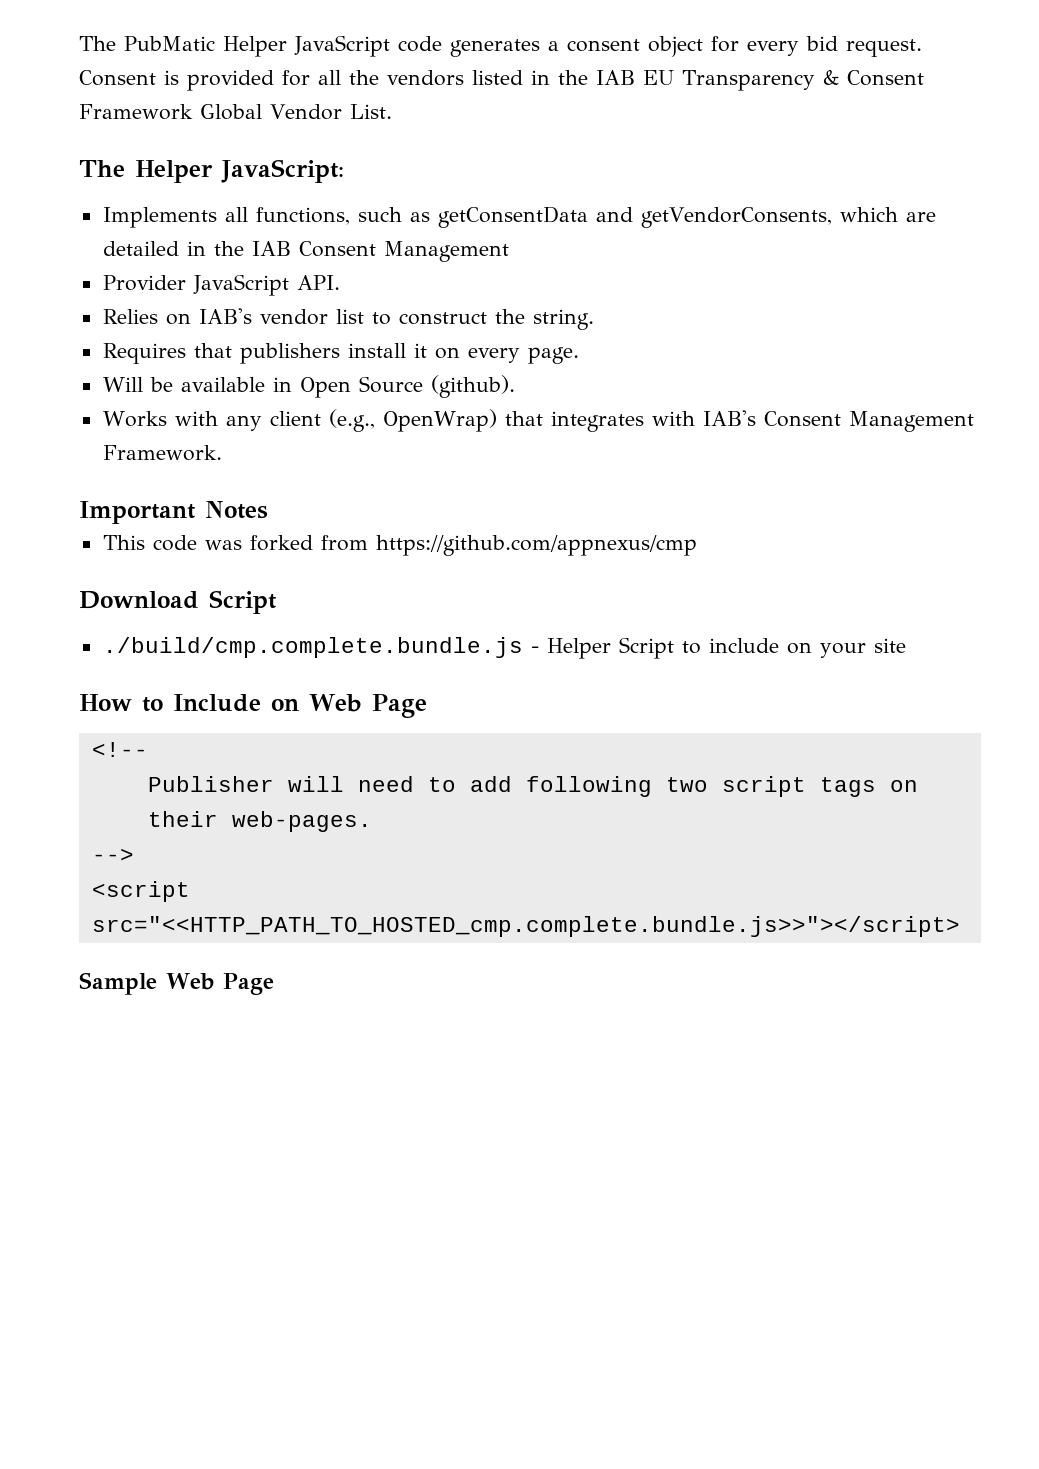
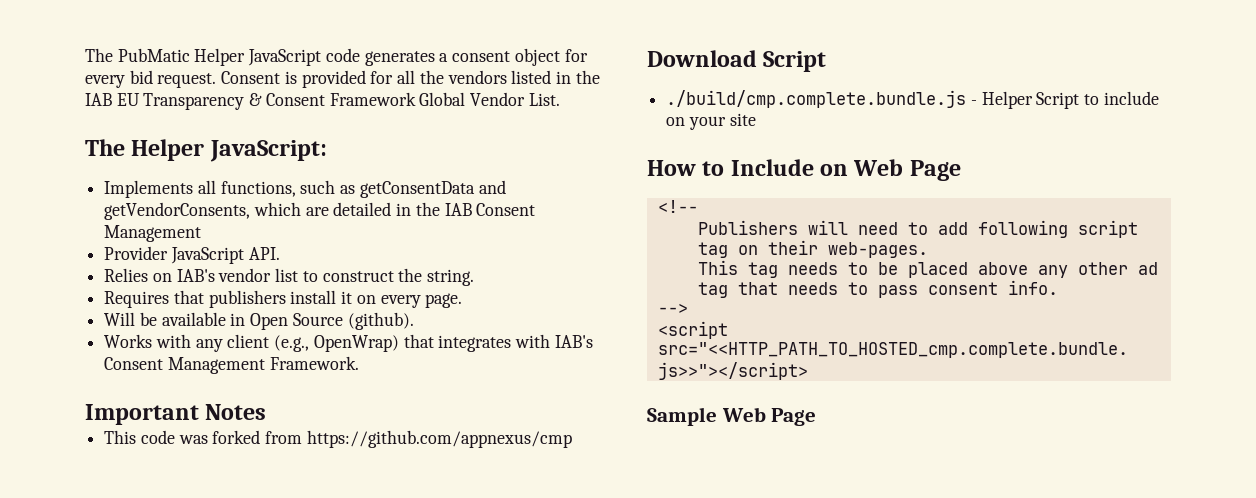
- Publisher will need to add following two script tags on their web-pages.
+ Publishers will need to add following script tag on their web-pages.
+ This tag needs to be placed above any other ad tag that needs to pass consent info.

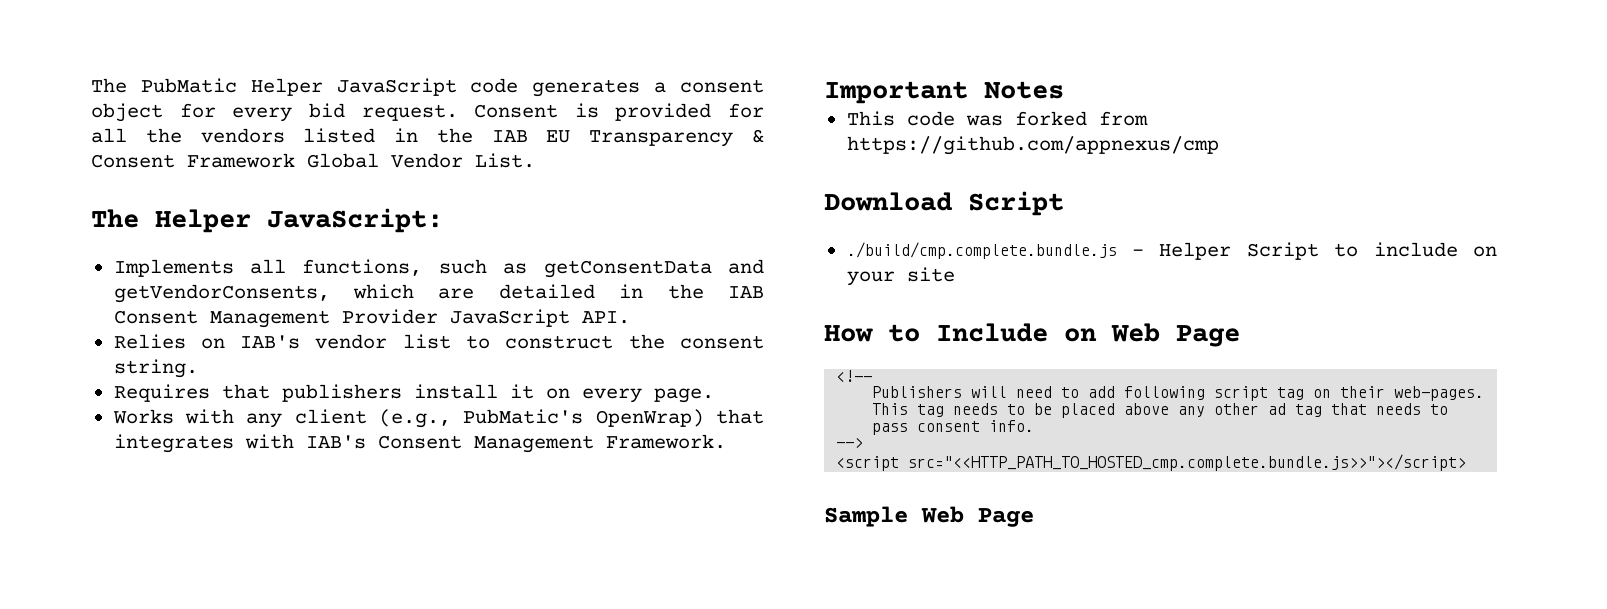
- Implements all functions, such as getConsentData and getVendorConsents, which are detailed in the IAB Consent Management
- Provider JavaScript API.
+ Implements all functions, such as getConsentData and getVendorConsents, which are detailed in the IAB Consent Management Provider JavaScript API.
- Relies on IAB's vendor list to construct the string.
+ Relies on IAB's vendor list to construct the consent string.
- Will be available in Open Source (github).
- Works with any client (e.g., OpenWrap) that integrates with IAB's Consent Management Framework.
+ Works with any client (e.g., PubMatic's OpenWrap) that integrates with IAB's Consent Management Framework.

